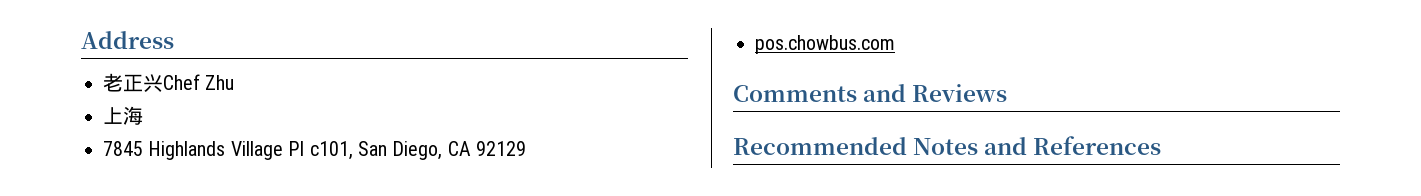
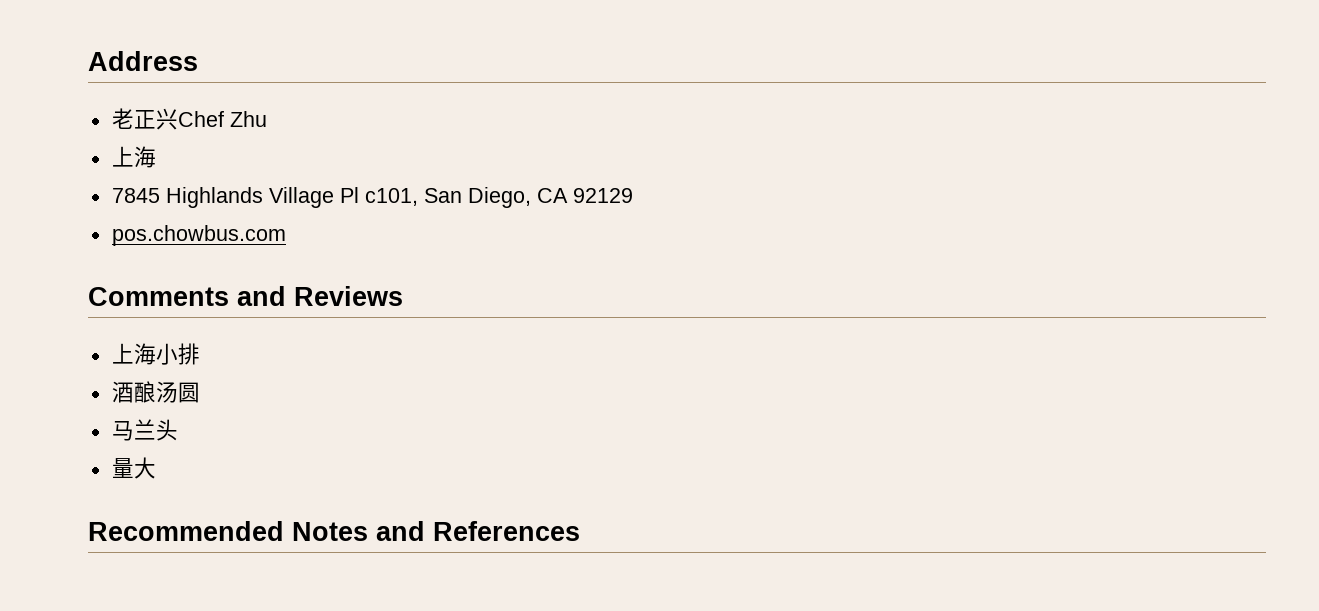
+ 上海小排
+ 酒酿汤圆
+ 马兰头
+ 量大

